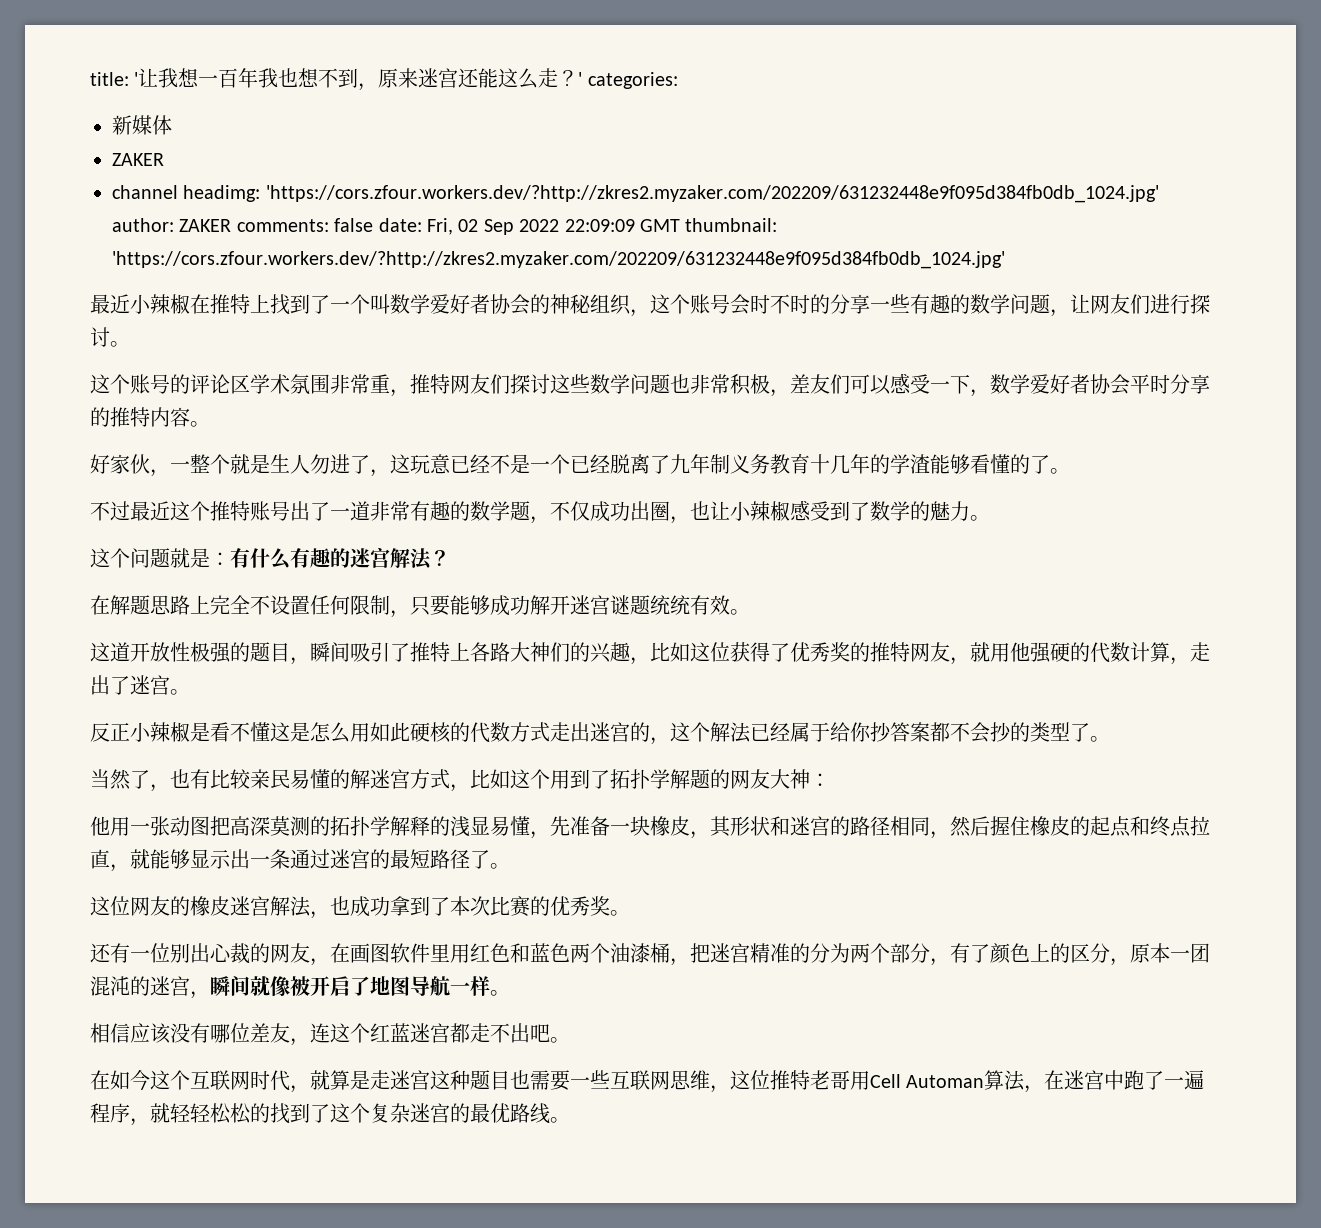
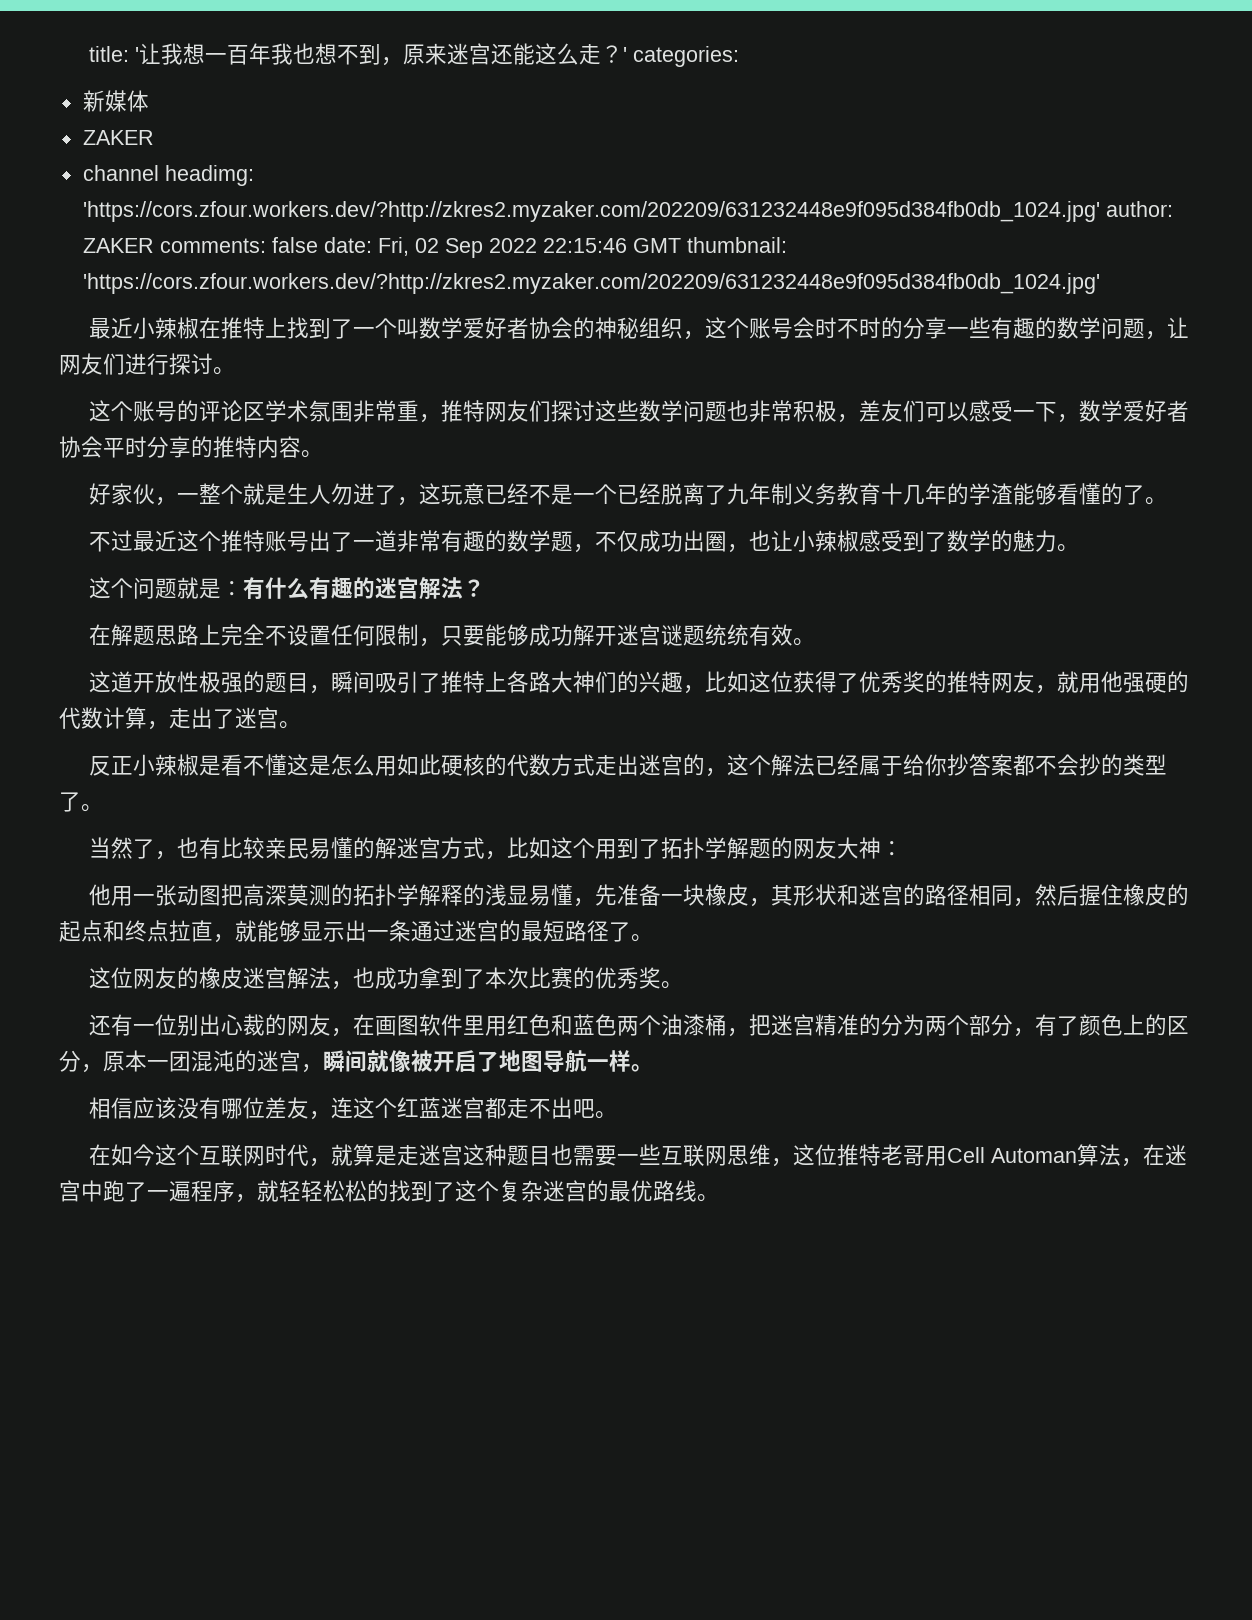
- channel headimg: 'https://cors.zfour.workers.dev/?http://zkres2.myzaker.com/202209/631232448e9f095d384fb0db_1024.jpg' author: ZAKER comments: false date: Fri, 02 Sep 2022 22:09:09 GMT thumbnail: 'https://cors.zfour.workers.dev/?http://zkres2.myzaker.com/202209/631232448e9f095d384fb0db_1024.jpg'
+ channel headimg: 'https://cors.zfour.workers.dev/?http://zkres2.myzaker.com/202209/631232448e9f095d384fb0db_1024.jpg' author: ZAKER comments: false date: Fri, 02 Sep 2022 22:15:46 GMT thumbnail: 'https://cors.zfour.workers.dev/?http://zkres2.myzaker.com/202209/631232448e9f095d384fb0db_1024.jpg'

